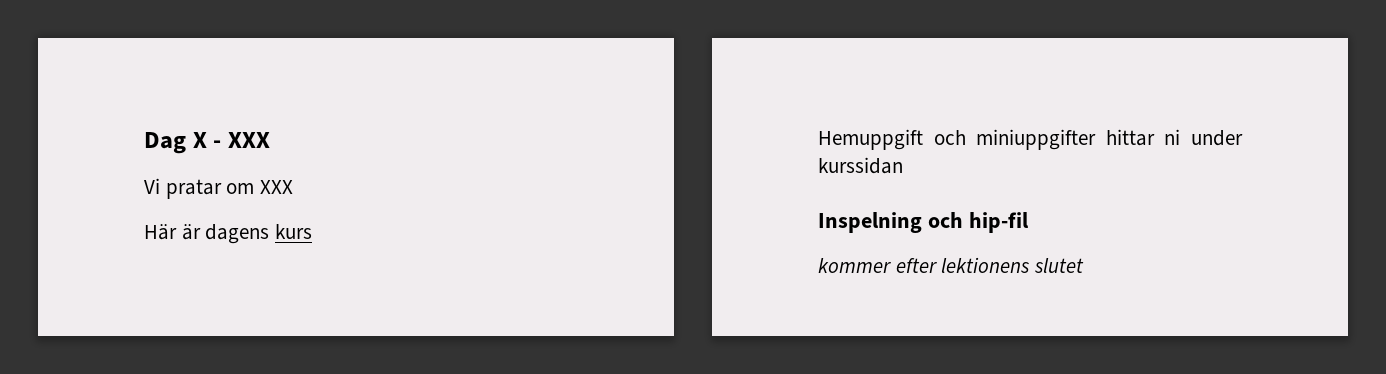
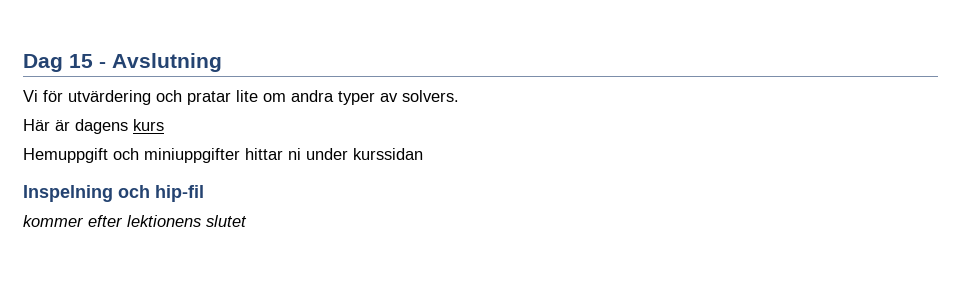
- Dag X - XXX
- Vi pratar om XXX
+ Dag 15 - Avslutning
+ Vi för utvärdering och pratar lite om andra typer av solvers.

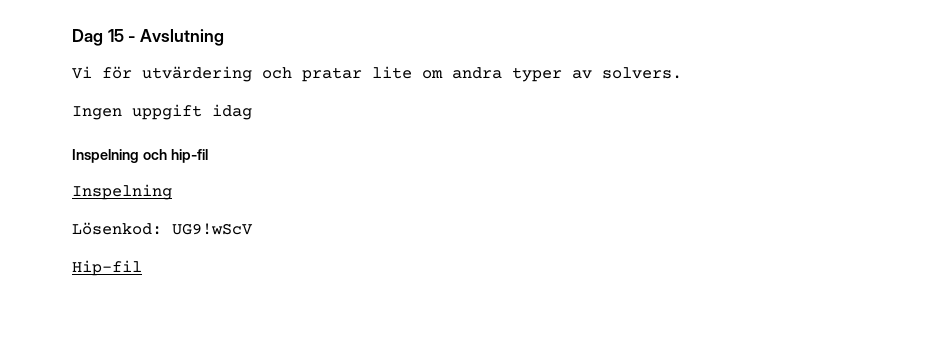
- Här är dagens kurs
- Hemuppgift och miniuppgifter hittar ni under kurssidan
+ Ingen uppgift idag
  Inspelning och hip-fil
- kommer efter lektionens slutet
+ Inspelning
+ Lösenkod: UG9!wScV
+ Hip-fil

